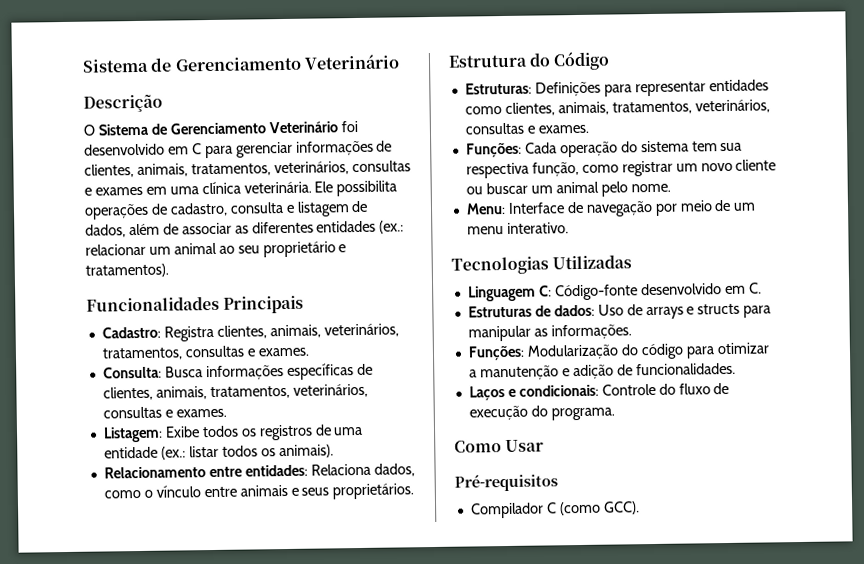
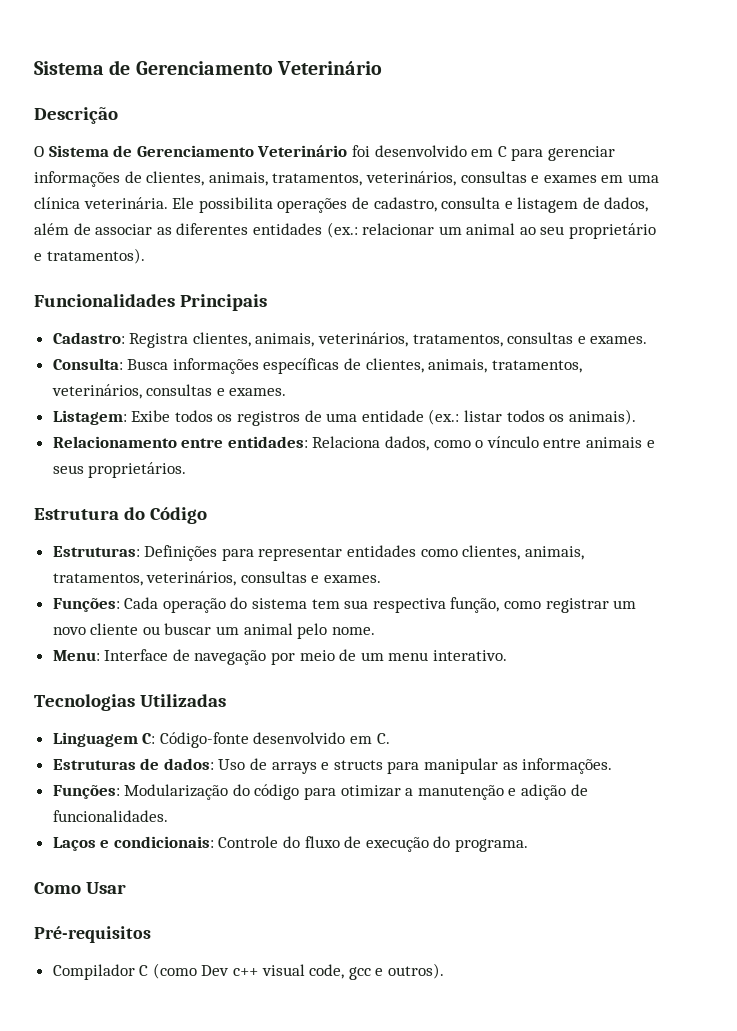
- Compilador C (como GCC).
+ Compilador C (como Dev c++ visual code, gcc e outros).

